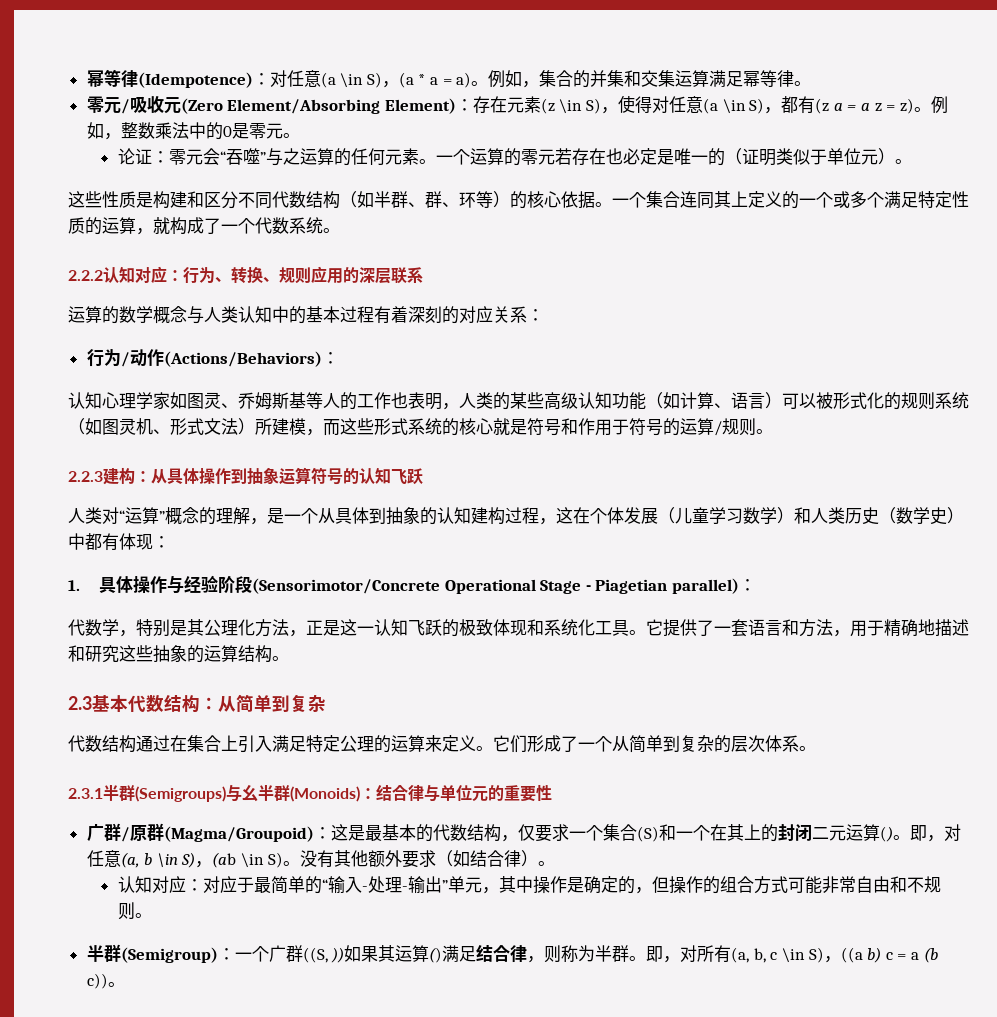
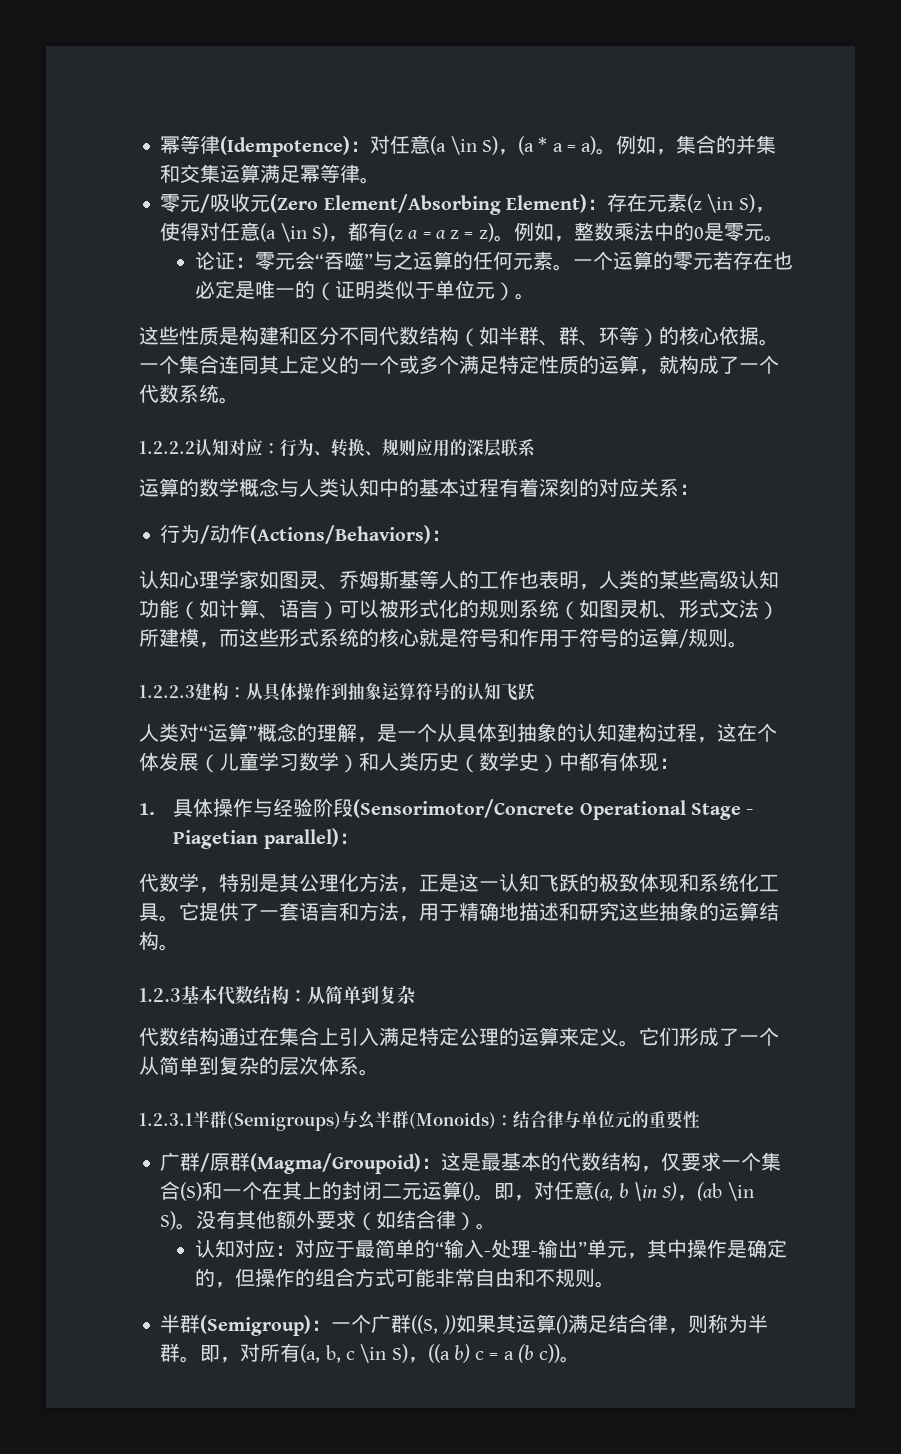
- 2.2.2认知对应：行为、转换、规则应用的深层联系
+ 1.2.2.2认知对应：行为、转换、规则应用的深层联系
- 2.2.3建构：从具体操作到抽象运算符号的认知飞跃
+ 1.2.2.3建构：从具体操作到抽象运算符号的认知飞跃
- 2.3基本代数结构：从简单到复杂
+ 1.2.3基本代数结构：从简单到复杂
- 2.3.1半群(Semigroups)与幺半群(Monoids)：结合律与单位元的重要性
+ 1.2.3.1半群(Semigroups)与幺半群(Monoids)：结合律与单位元的重要性

